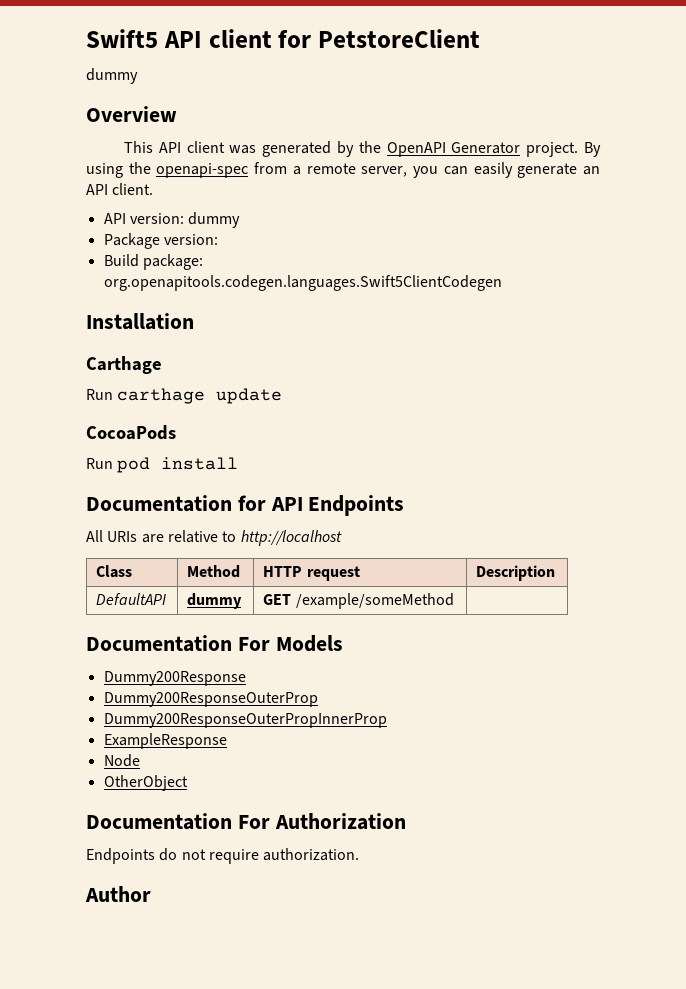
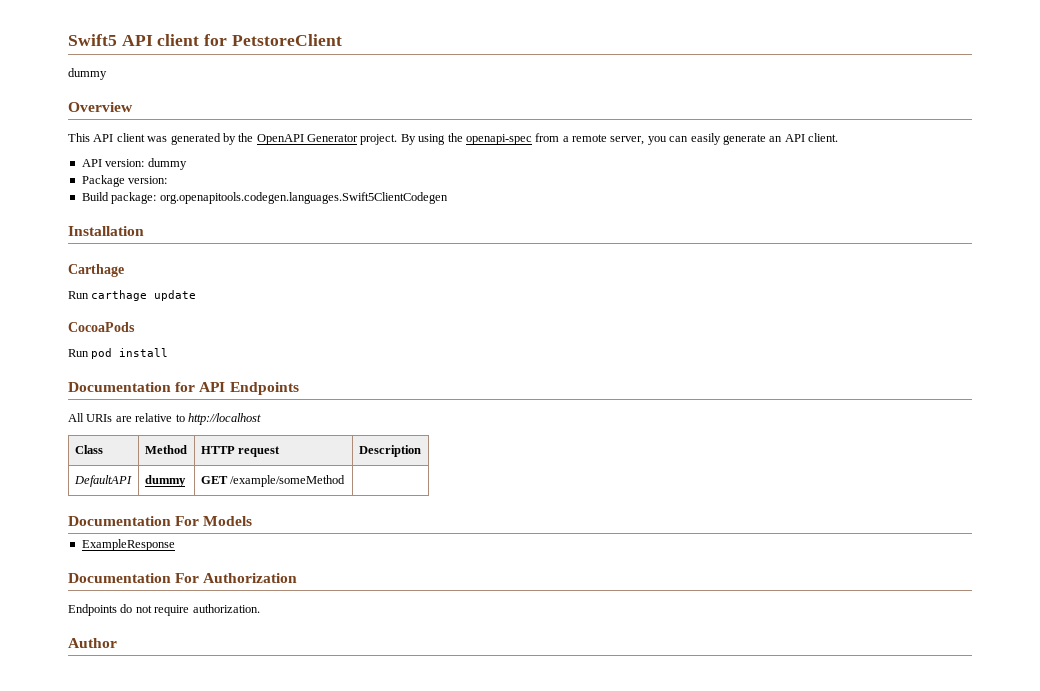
- Dummy200Response
- Dummy200ResponseOuterProp
- Dummy200ResponseOuterPropInnerProp
- Node
- OtherObject

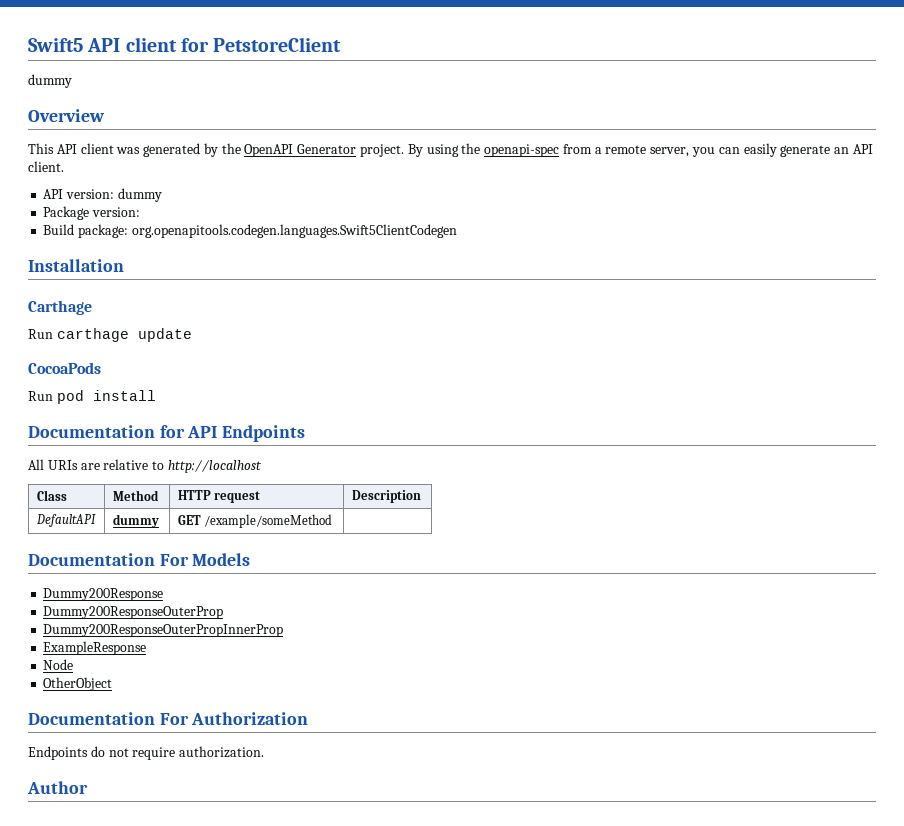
+ Dummy200Response
+ Dummy200ResponseOuterProp
+ Dummy200ResponseOuterPropInnerProp
+ Node
+ OtherObject

